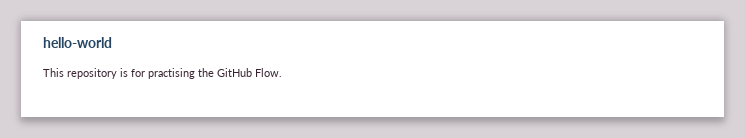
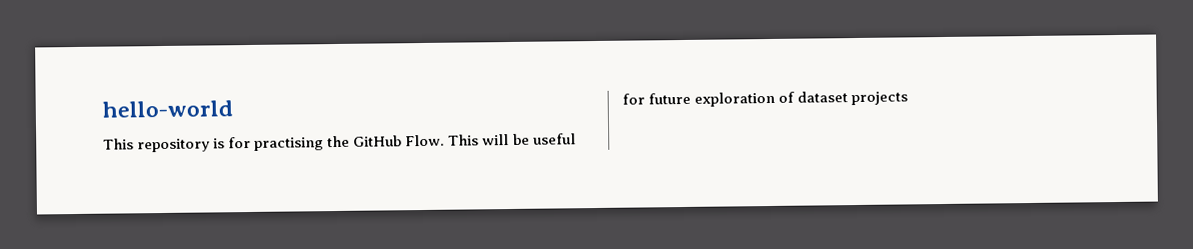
+ This will be useful for future exploration of dataset projects

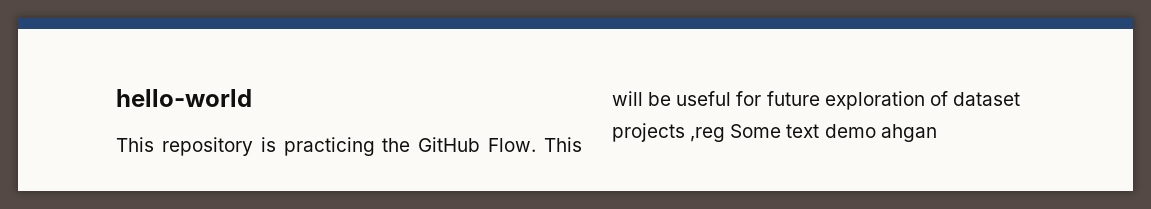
- This repository is for practising the GitHub Flow.
+ This repository is practicing the GitHub Flow.
- This will be useful for future exploration of dataset projects
+ This will be useful for future exploration of dataset projects ,reg Some text demo ahgan

